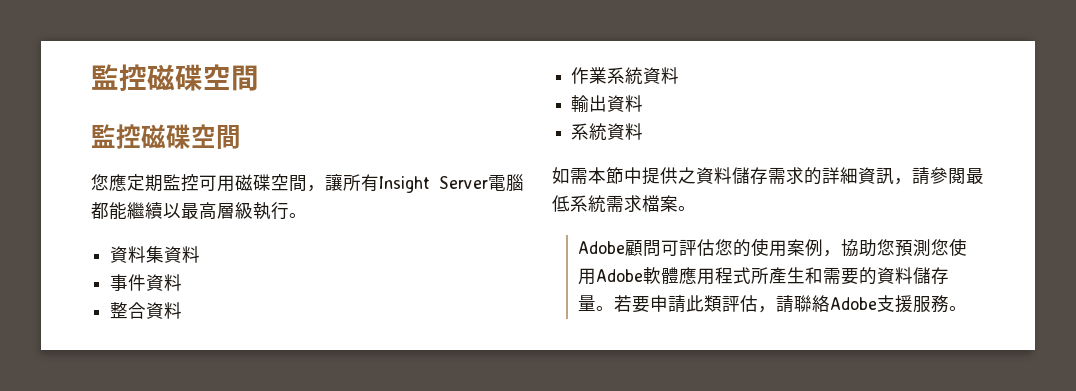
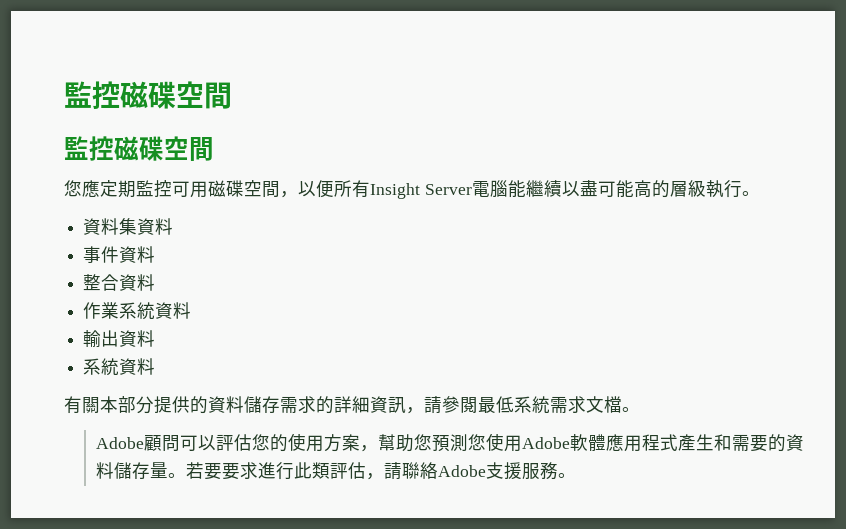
- 您應定期監控可用磁碟空間，讓所有Insight Server電腦都能繼續以最高層級執行。
+ 您應定期監控可用磁碟空間，以便所有Insight Server電腦能繼續以盡可能高的層級執行。
- 如需本節中提供之資料儲存需求的詳細資訊，請參閱最低系統需求檔案。
+ 有關本部分提供的資料儲存需求的詳細資訊，請參閱最低系統需求文檔。
- Adobe顧問可評估您的使用案例，協助您預測您使用Adobe軟體應用程式所產生和需要的資料儲存量。
+ Adobe顧問可以評估您的使用方案，幫助您預測您使用Adobe軟體應用程式產生和需要的資料儲存量。
- 若要申請此類評估，請聯絡Adobe支援服務。
+ 若要要求進行此類評估，請聯絡Adobe支援服務。

